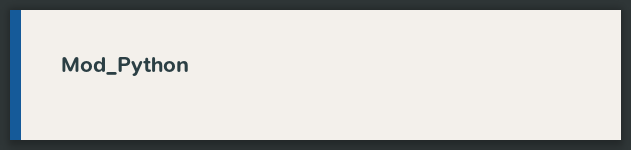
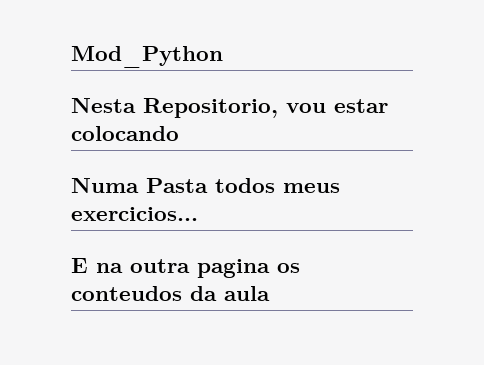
+ Nesta Repositorio, vou estar colocando
+ Numa Pasta todos meus exercicios...
+ E na outra pagina os conteudos da aula

